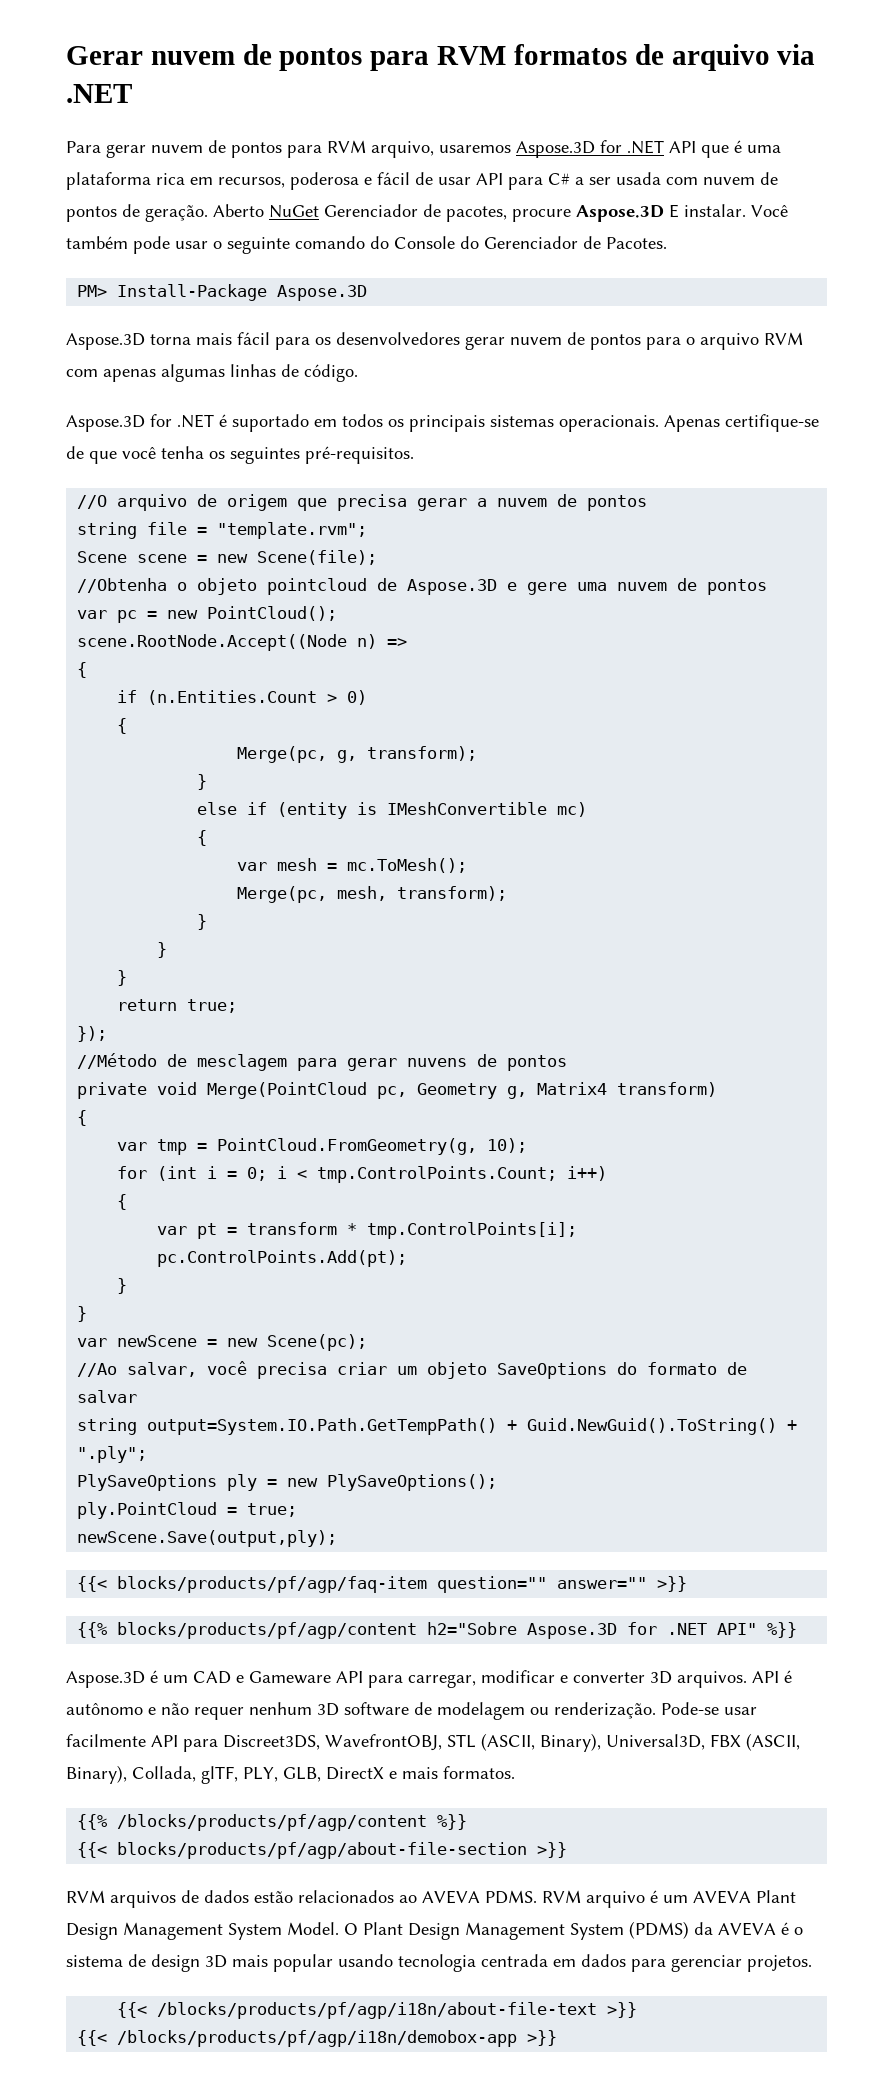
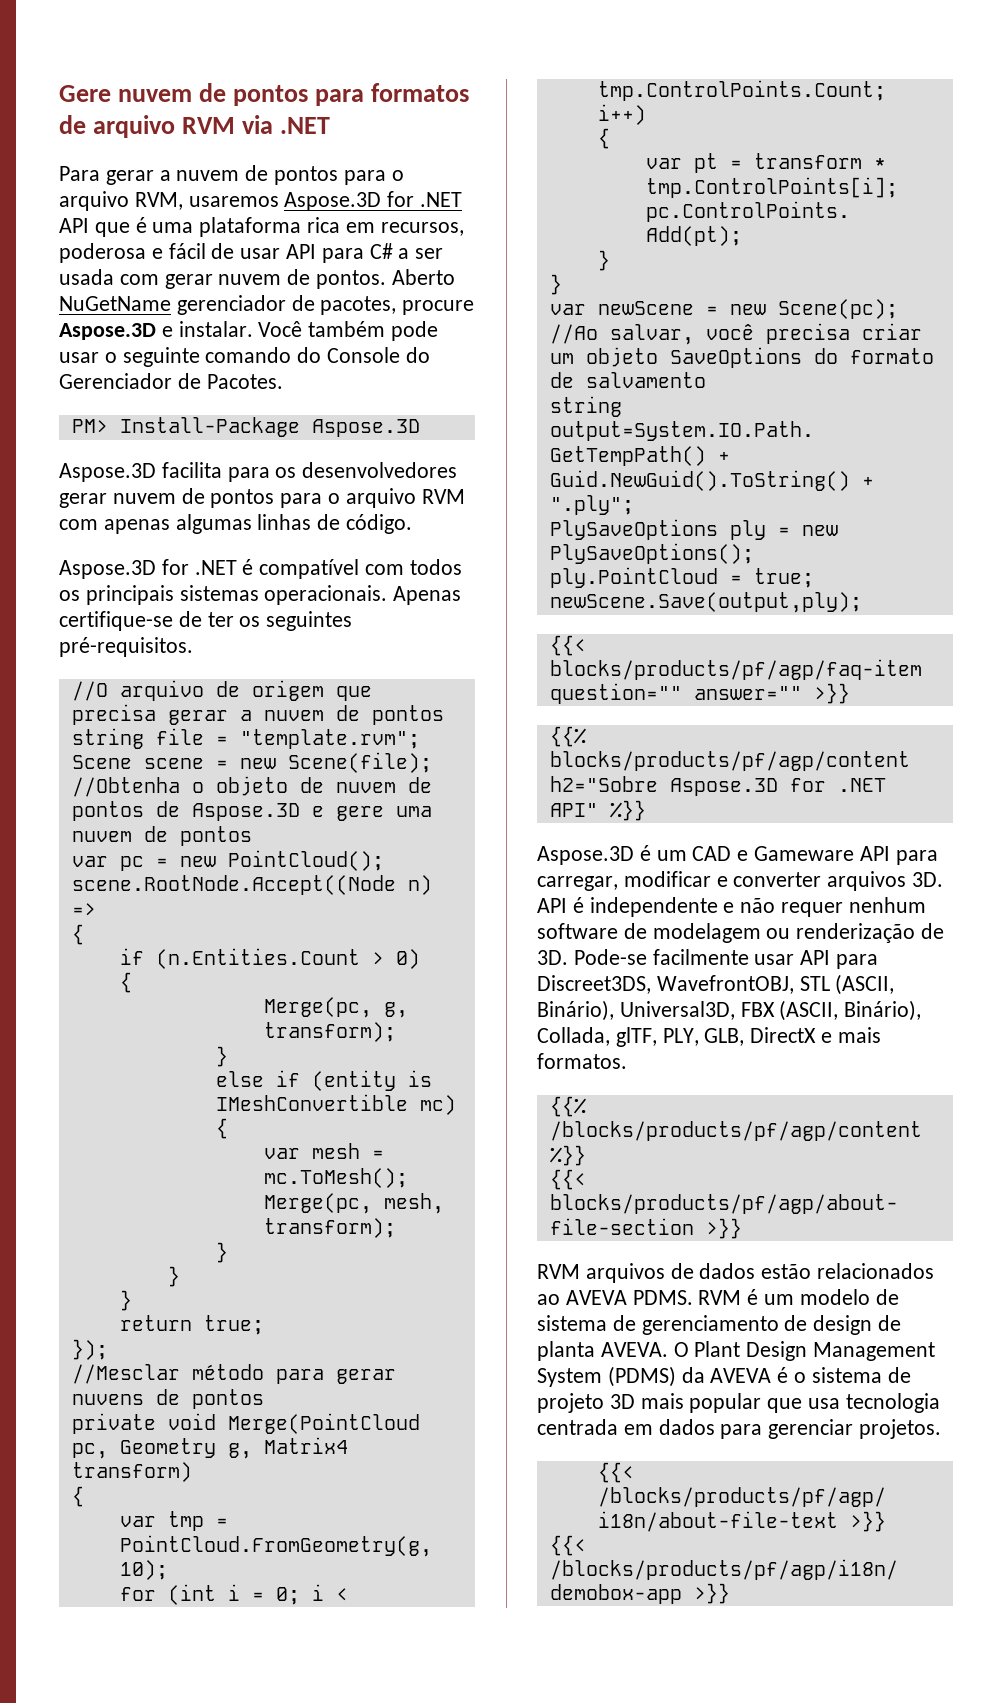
- Gerar nuvem de pontos para RVM formatos de arquivo via .NET
+ Gere nuvem de pontos para formatos de arquivo RVM via .NET
- Para gerar nuvem de pontos para RVM arquivo, usaremos Aspose.3D for .NET API que é uma plataforma rica em recursos, poderosa e fácil de usar API para C# a ser usada com nuvem de pontos de geração. Aberto NuGet Gerenciador de pacotes, procure Aspose.3D E instalar.
+ Para gerar a nuvem de pontos para o arquivo RVM, usaremos Aspose.3D for .NET API que é uma plataforma rica em recursos, poderosa e fácil de usar API para C# a ser usada com gerar nuvem de pontos. Aberto NuGetName gerenciador de pacotes, procure Aspose.3D e instalar.
- Aspose.3D torna mais fácil para os desenvolvedores gerar nuvem de pontos para o arquivo RVM com apenas algumas linhas de código.
+ Aspose.3D facilita para os desenvolvedores gerar nuvem de pontos para o arquivo RVM com apenas algumas linhas de código.
- Aspose.3D for .NET é suportado em todos os principais sistemas operacionais.
+ Aspose.3D for .NET é compatível com todos os principais sistemas operacionais.
- Apenas certifique-se de que você tenha os seguintes pré-requisitos.
+ Apenas certifique-se de ter os seguintes pré-requisitos.
- //Obtenha o objeto pointcloud de Aspose.3D e gere uma nuvem de pontos
+ //Obtenha o objeto de nuvem de pontos de Aspose.3D e gere uma nuvem de pontos
- //Método de mesclagem para gerar nuvens de pontos
+ //Mesclar método para gerar nuvens de pontos
- //Ao salvar, você precisa criar um objeto SaveOptions do formato de salvar
+ //Ao salvar, você precisa criar um objeto SaveOptions do formato de salvamento
- Aspose.3D é um CAD e Gameware API para carregar, modificar e converter 3D arquivos.
+ Aspose.3D é um CAD e Gameware API para carregar, modificar e converter arquivos 3D.
- API é autônomo e não requer nenhum 3D software de modelagem ou renderização. Pode-se usar facilmente API para Discreet3DS, WavefrontOBJ, STL (ASCII, Binary), Universal3D, FBX (ASCII, Binary), Collada, glTF, PLY, GLB, DirectX e mais formatos.
+ API é independente e não requer nenhum software de modelagem ou renderização de 3D. Pode-se facilmente usar API para Discreet3DS, WavefrontOBJ, STL (ASCII, Binário), Universal3D, FBX (ASCII, Binário), Collada, glTF, PLY, GLB, DirectX e mais formatos.
- RVM arquivo é um AVEVA Plant Design Management System Model.
+ RVM é um modelo de sistema de gerenciamento de design de planta AVEVA.
- O Plant Design Management System (PDMS) da AVEVA é o sistema de design 3D mais popular usando tecnologia centrada em dados para gerenciar projetos.
+ O Plant Design Management System (PDMS) da AVEVA é o sistema de projeto 3D mais popular que usa tecnologia centrada em dados para gerenciar projetos.

